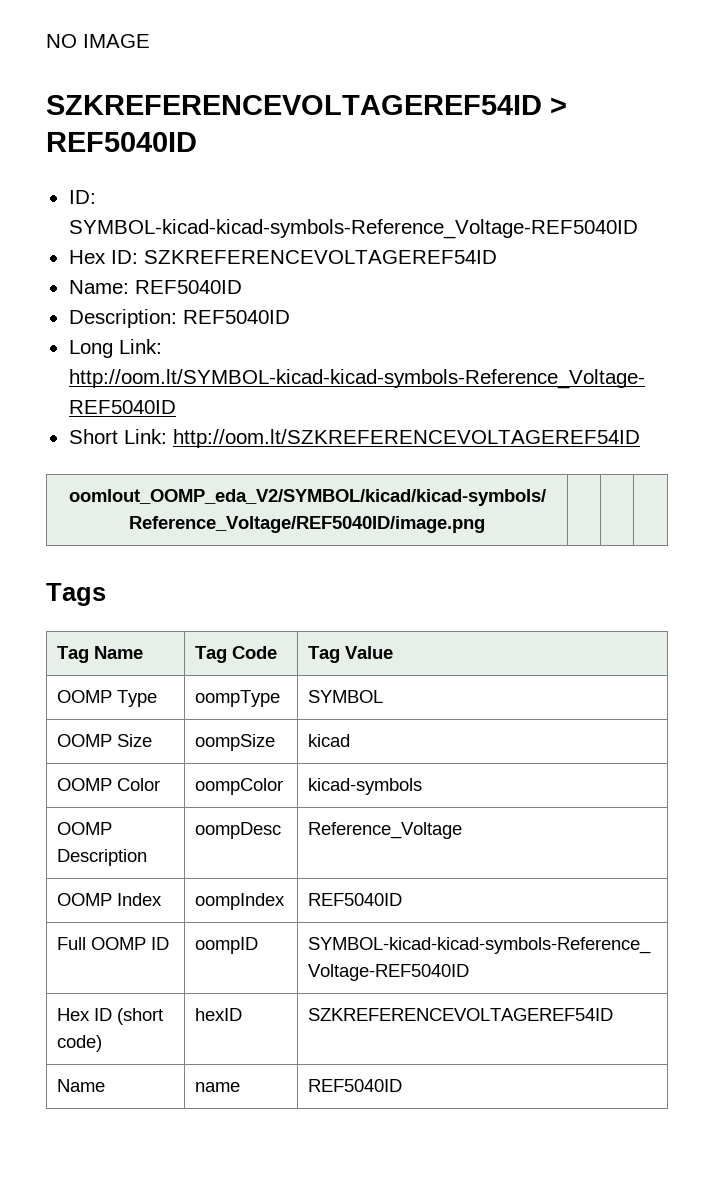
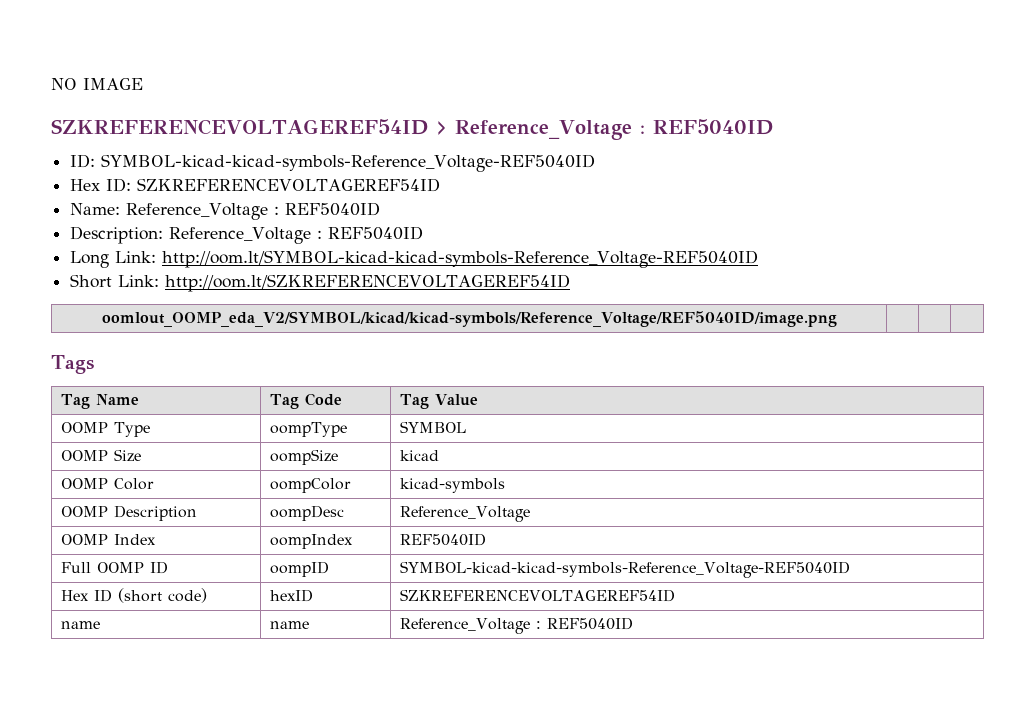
- SZKREFERENCEVOLTAGEREF54ID > REF5040ID
+ SZKREFERENCEVOLTAGEREF54ID > Reference_Voltage : REF5040ID
- Name: REF5040ID
+ Name: Reference_Voltage : REF5040ID
- Description: REF5040ID
+ Description: Reference_Voltage : REF5040ID
- Name | name | REF5040ID
+ name | name | Reference_Voltage : REF5040ID

